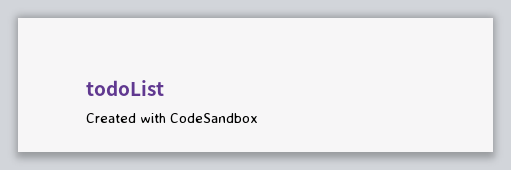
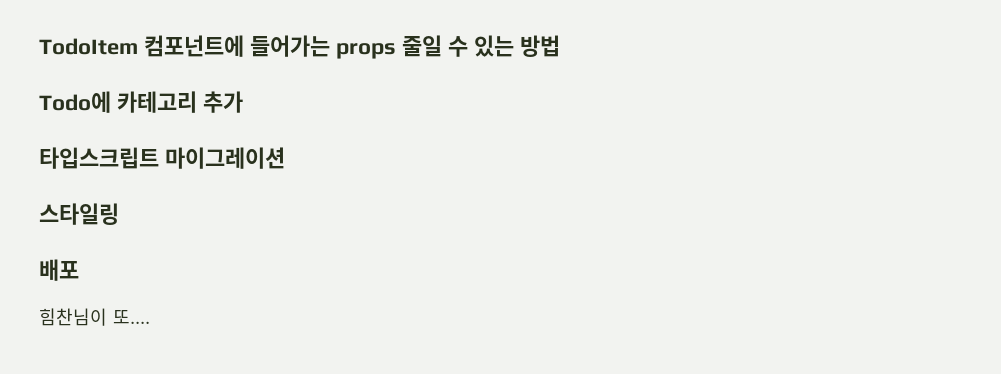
- todoList
- Created with CodeSandbox
+ TodoItem 컴포넌트에 들어가는 props 줄일 수 있는 방법
+ Todo에 카테고리 추가
+ 타입스크립트 마이그레이션
+ 스타일링
+ 배포
+ 힘찬님이 또....

